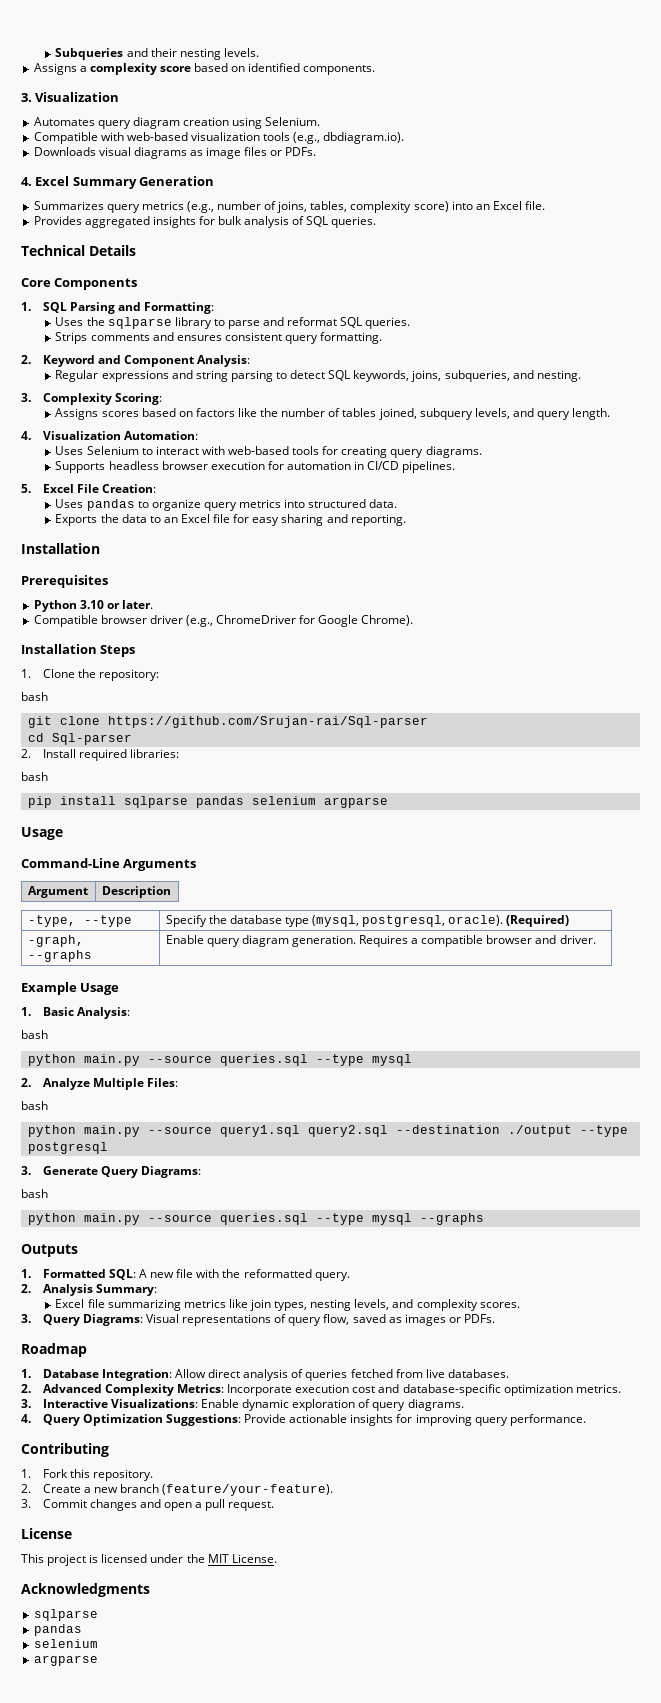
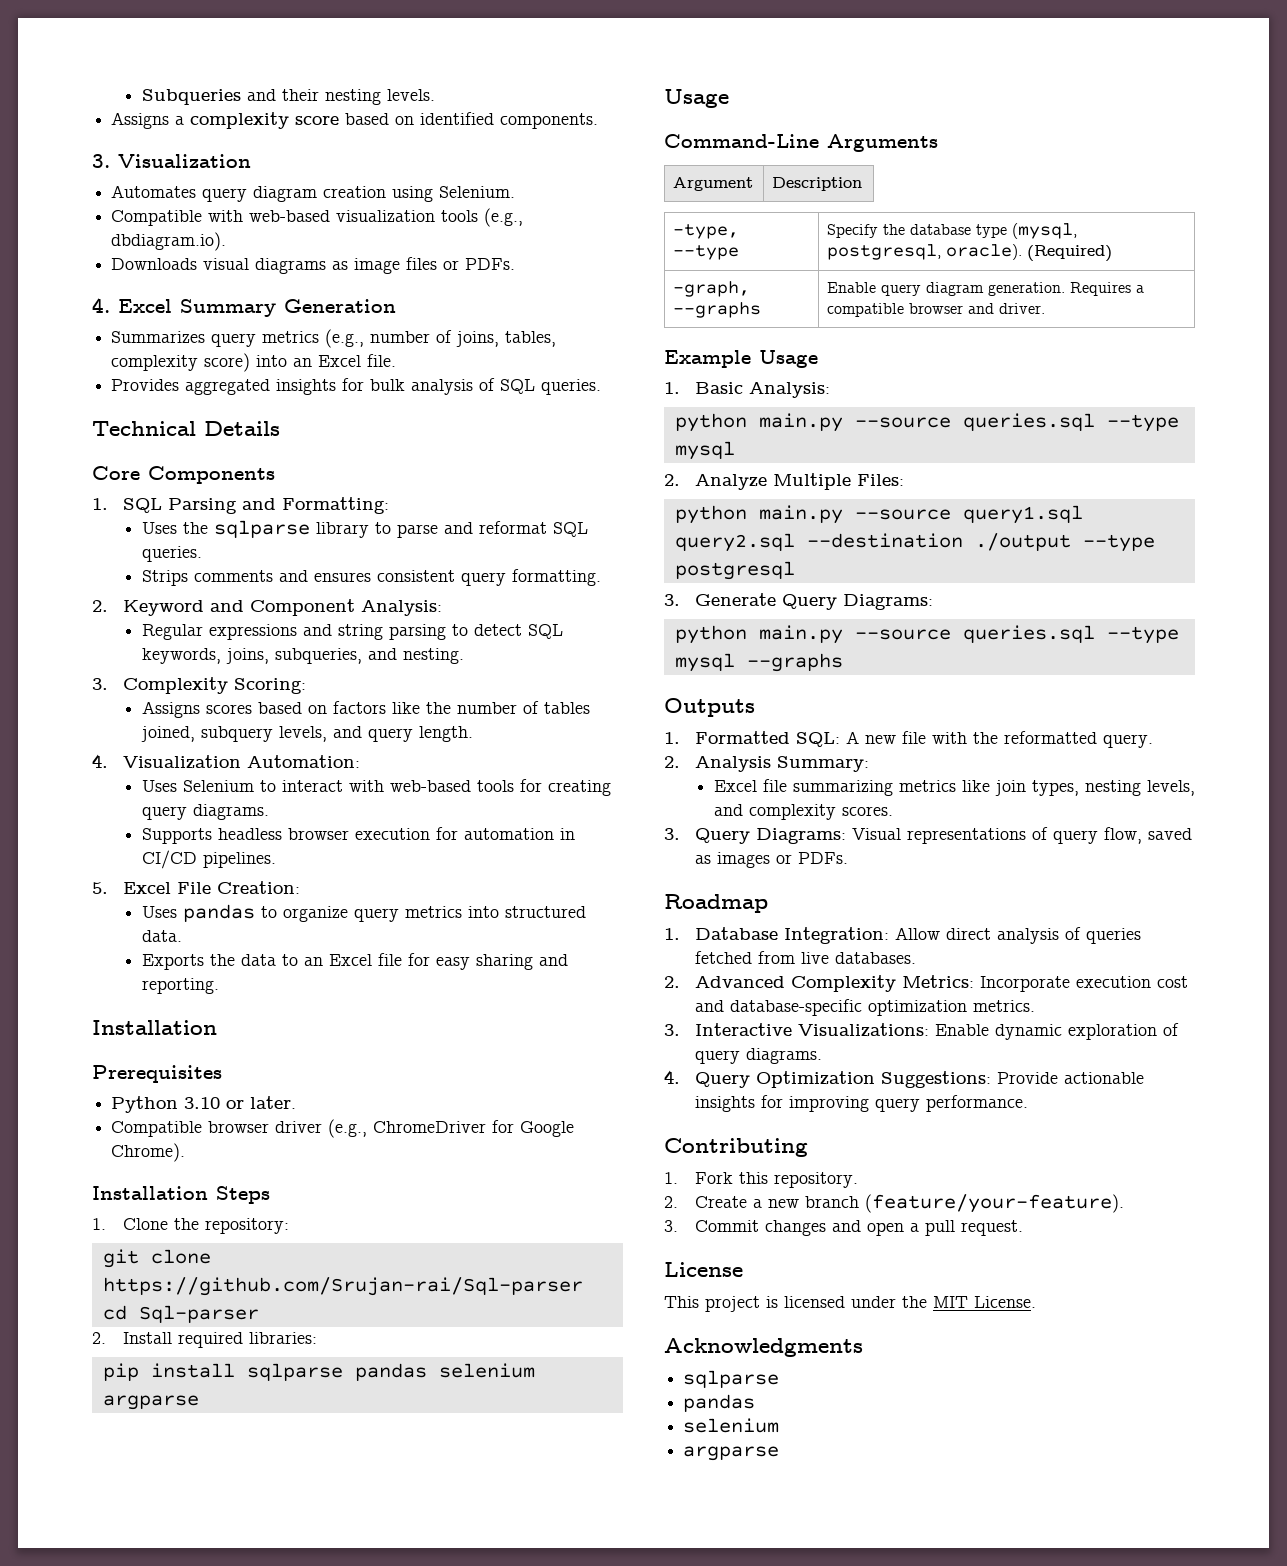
  1. Clone the repository:
- bash
  2. Install required libraries:
- bash
  1. Basic Analysis:
- bash
  2. Analyze Multiple Files:
- bash
  3. Generate Query Diagrams:
- bash

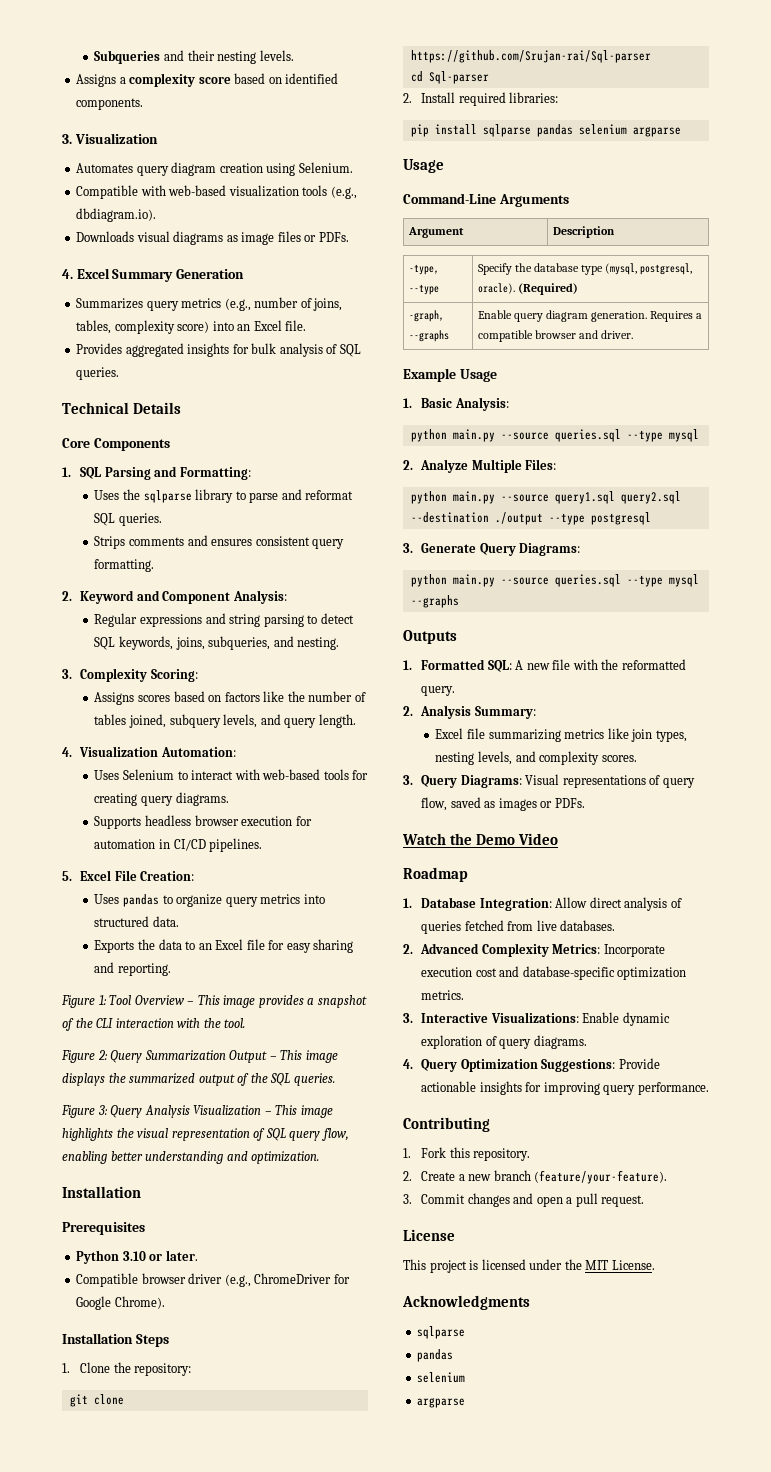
+ Figure 1: Tool Overview – This image provides a snapshot of the CLI interaction with the tool.
+ Figure 2: Query Summarization Output – This image displays the summarized output of the SQL queries.
+ Figure 3: Query Analysis Visualization – This image highlights the visual representation of SQL query flow, enabling better understanding and optimization.
+ Watch the Demo Video

